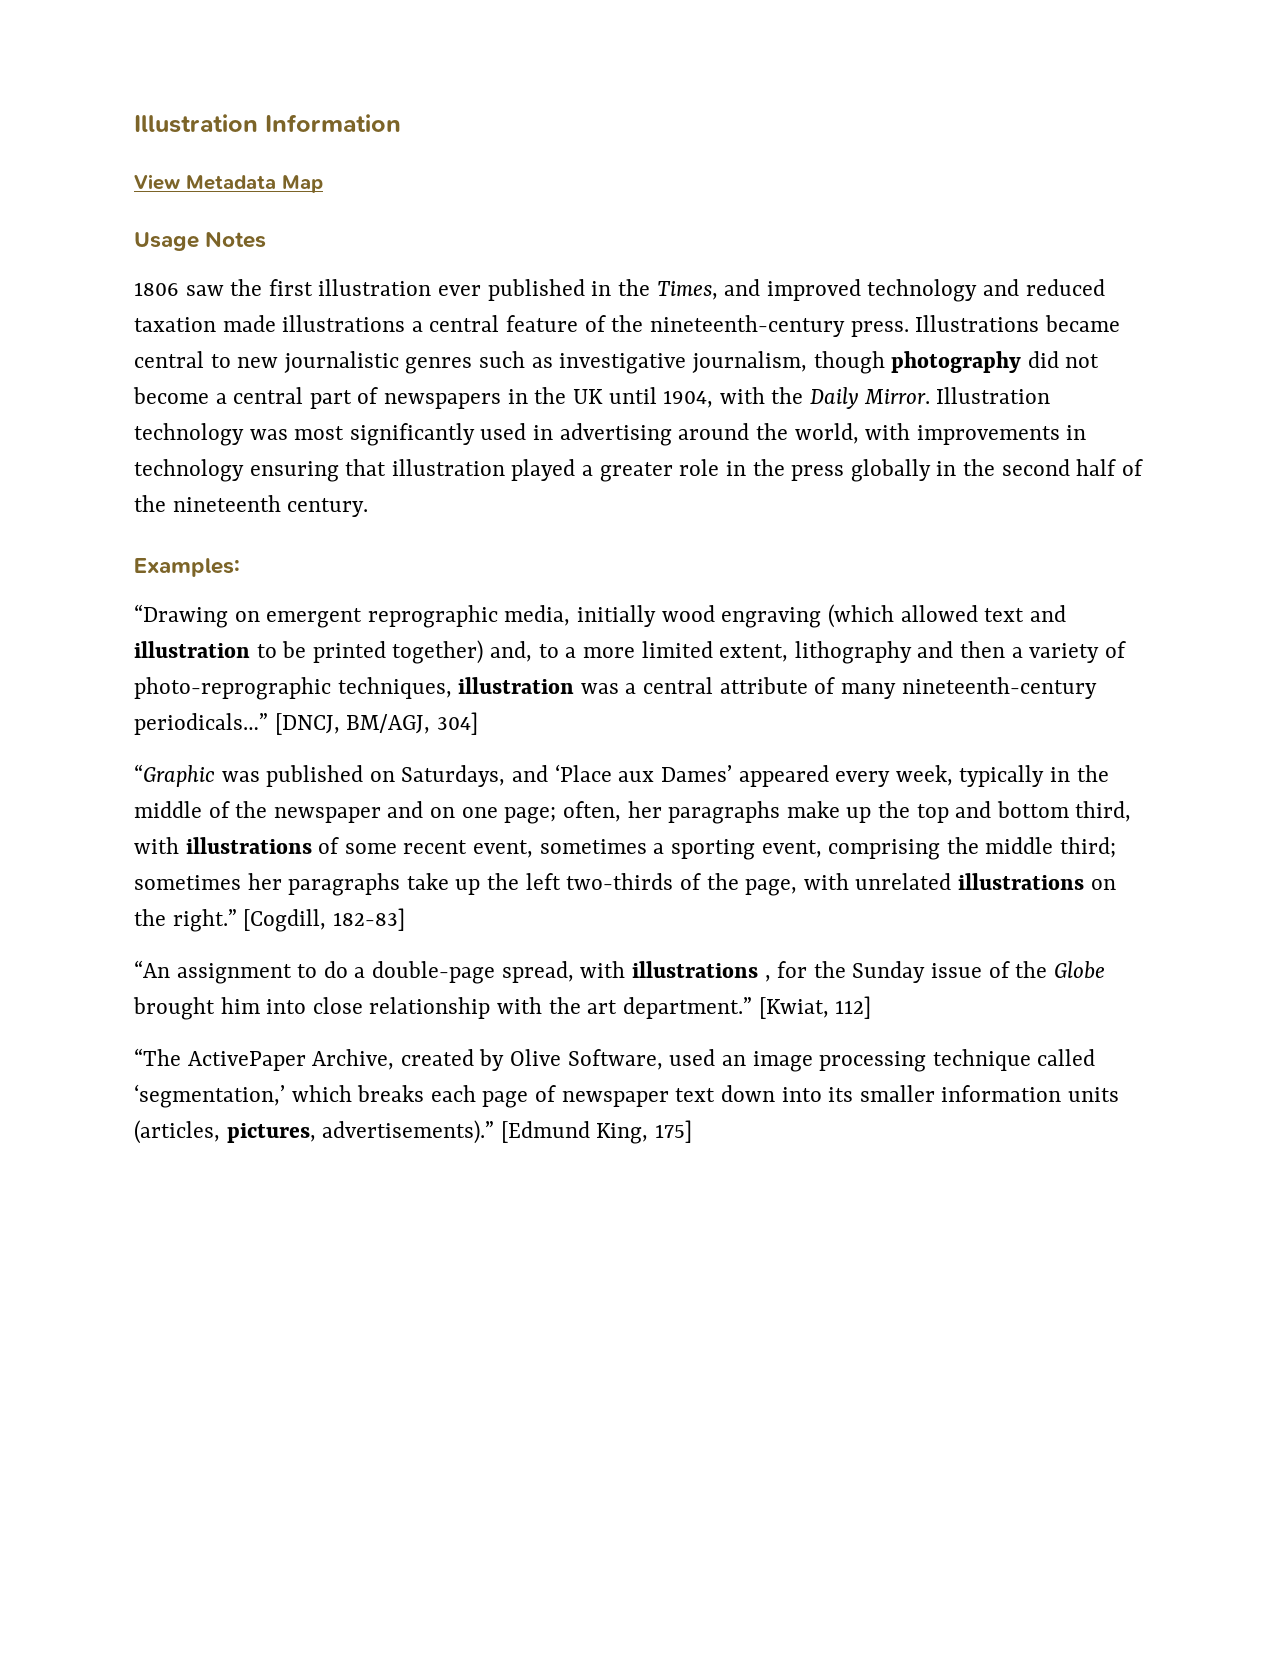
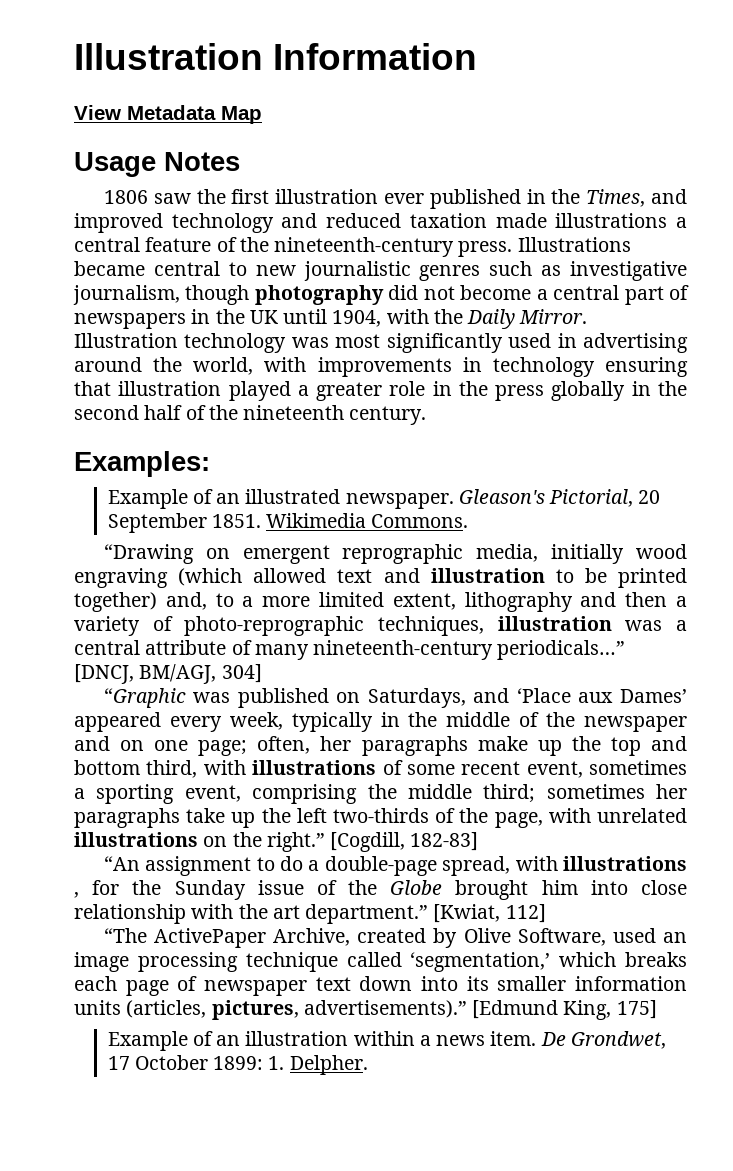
+ Example of an illustrated newspaper. Gleason's Pictorial, 20 September 1851. Wikimedia Commons.
+ Example of an illustration within a news item. De Grondwet, 17 October 1899: 1. Delpher.

